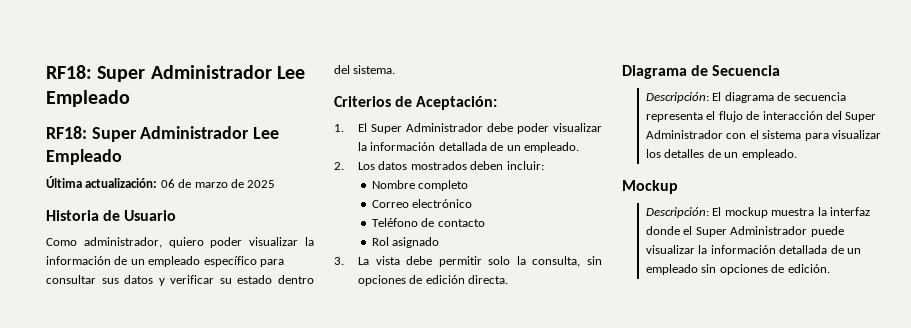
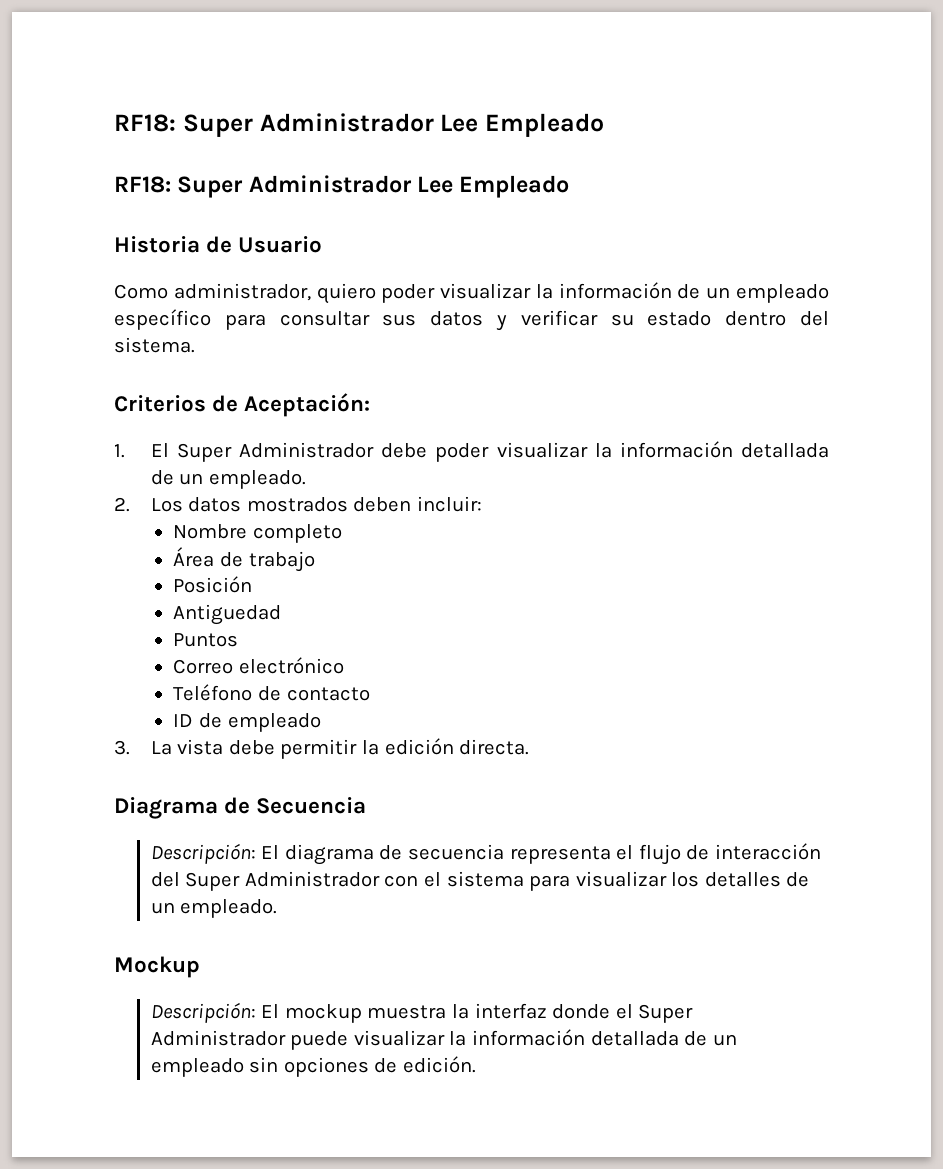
- Última actualización: 06 de marzo de 2025
+ Área de trabajo
+ Posición
+ Antiguedad
+ Puntos
- Rol asignado
+ ID de empleado
- 3. La vista debe permitir solo la consulta, sin opciones de edición directa.
+ 3. La vista debe permitir la edición directa.

